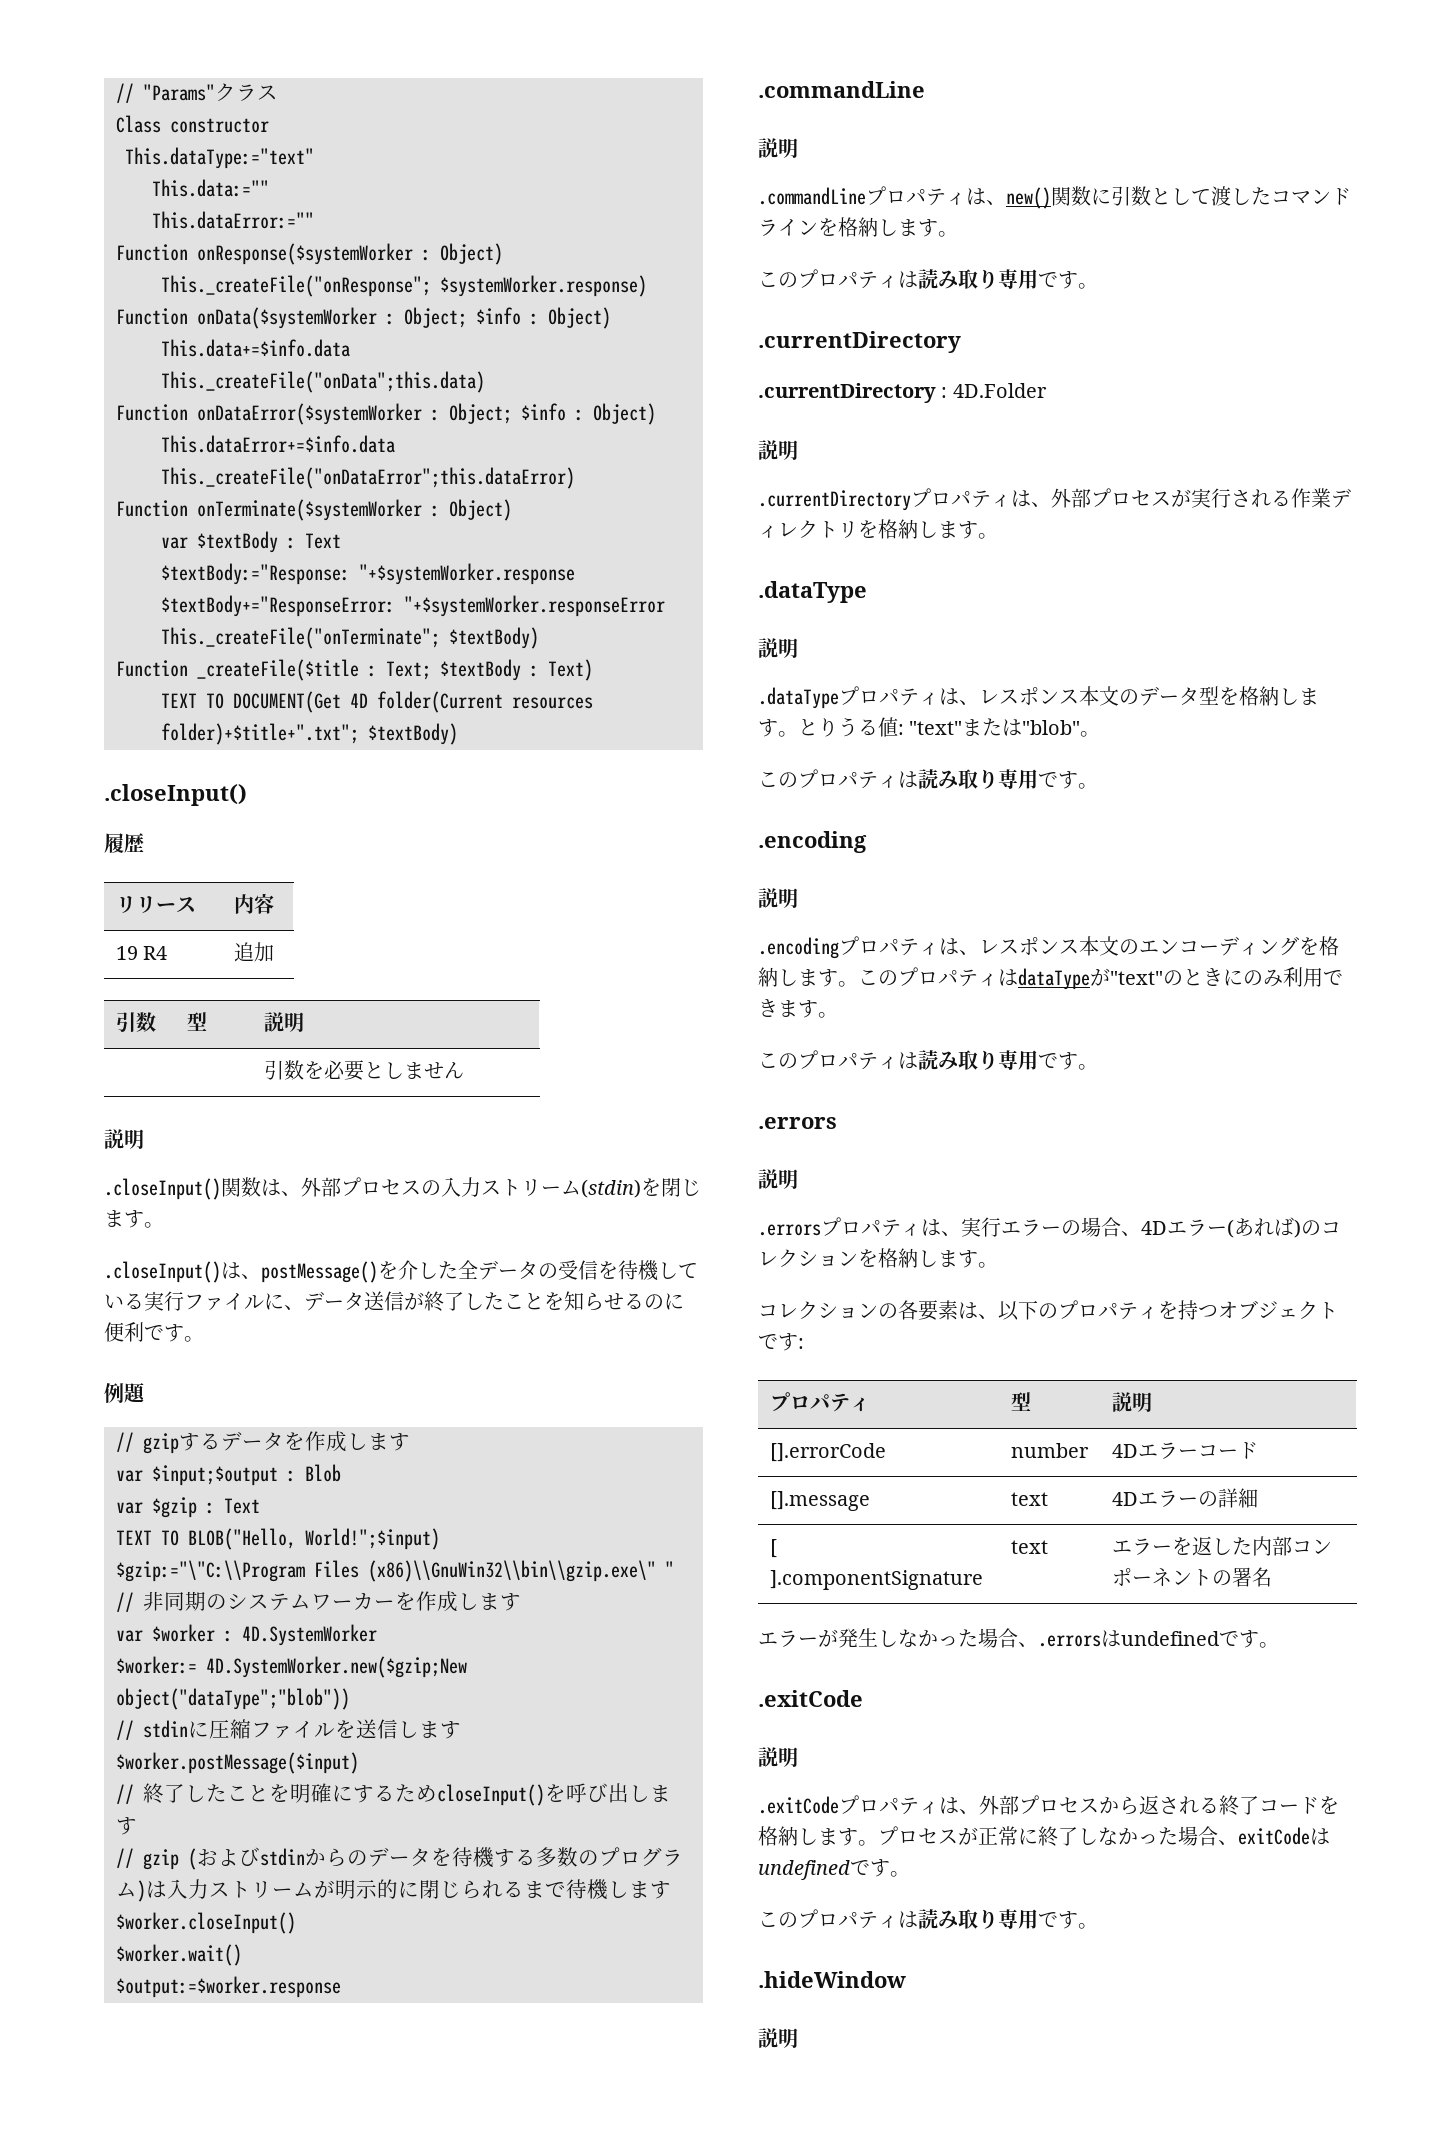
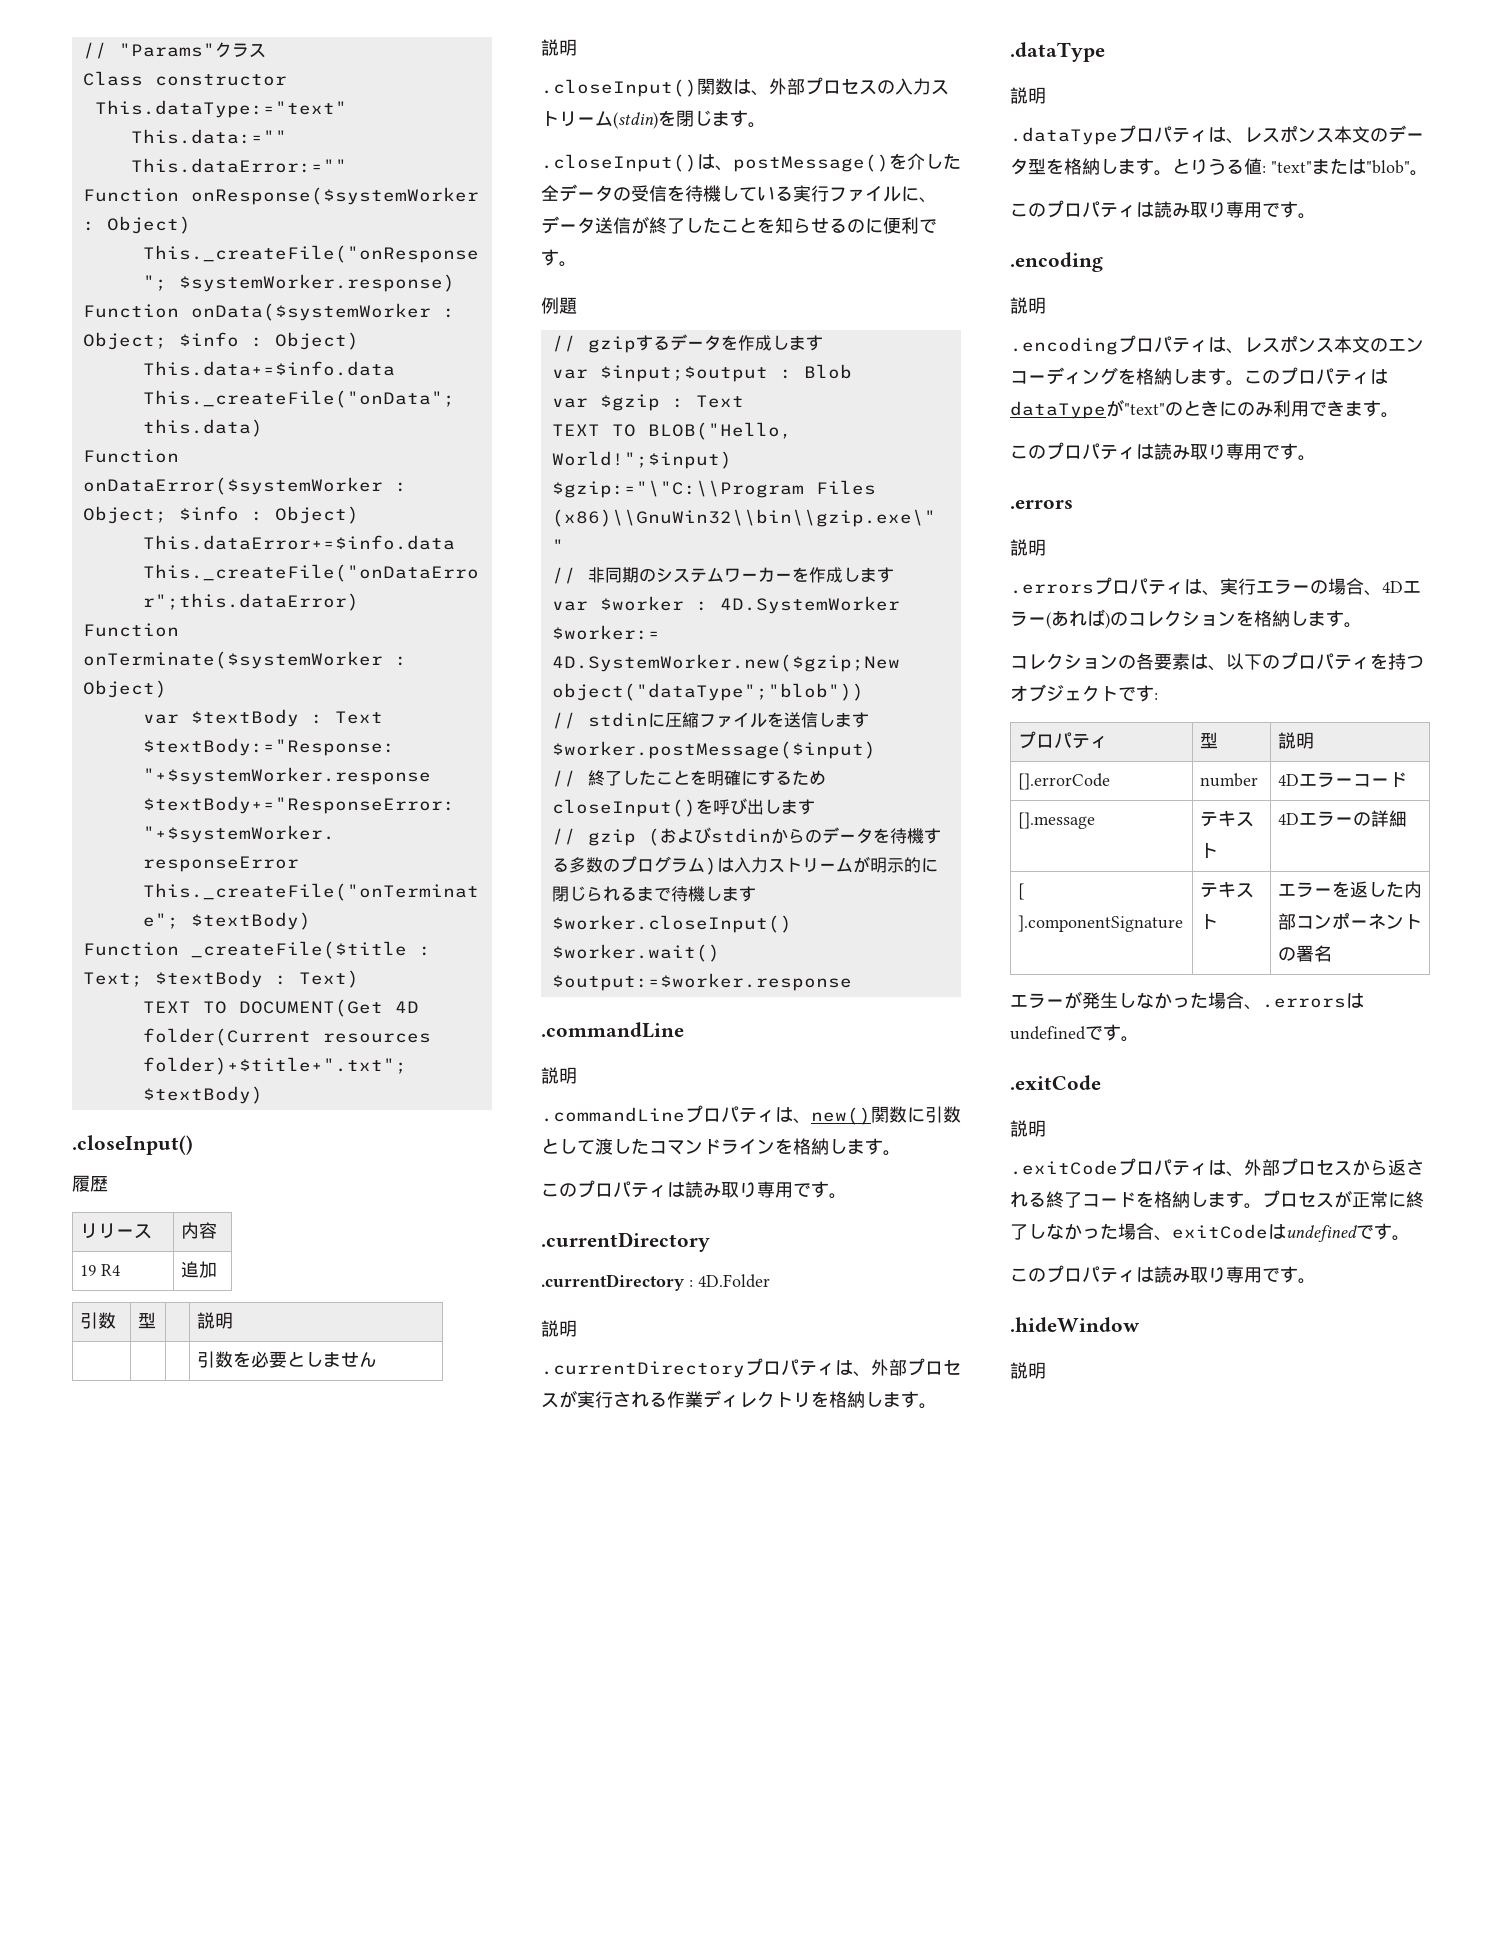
- [].message | text | 4Dエラーの詳細
+ [].message | テキスト | 4Dエラーの詳細
- [ ].componentSignature | text | エラーを返した内部コンポーネントの署名
+ [ ].componentSignature | テキスト | エラーを返した内部コンポーネントの署名

